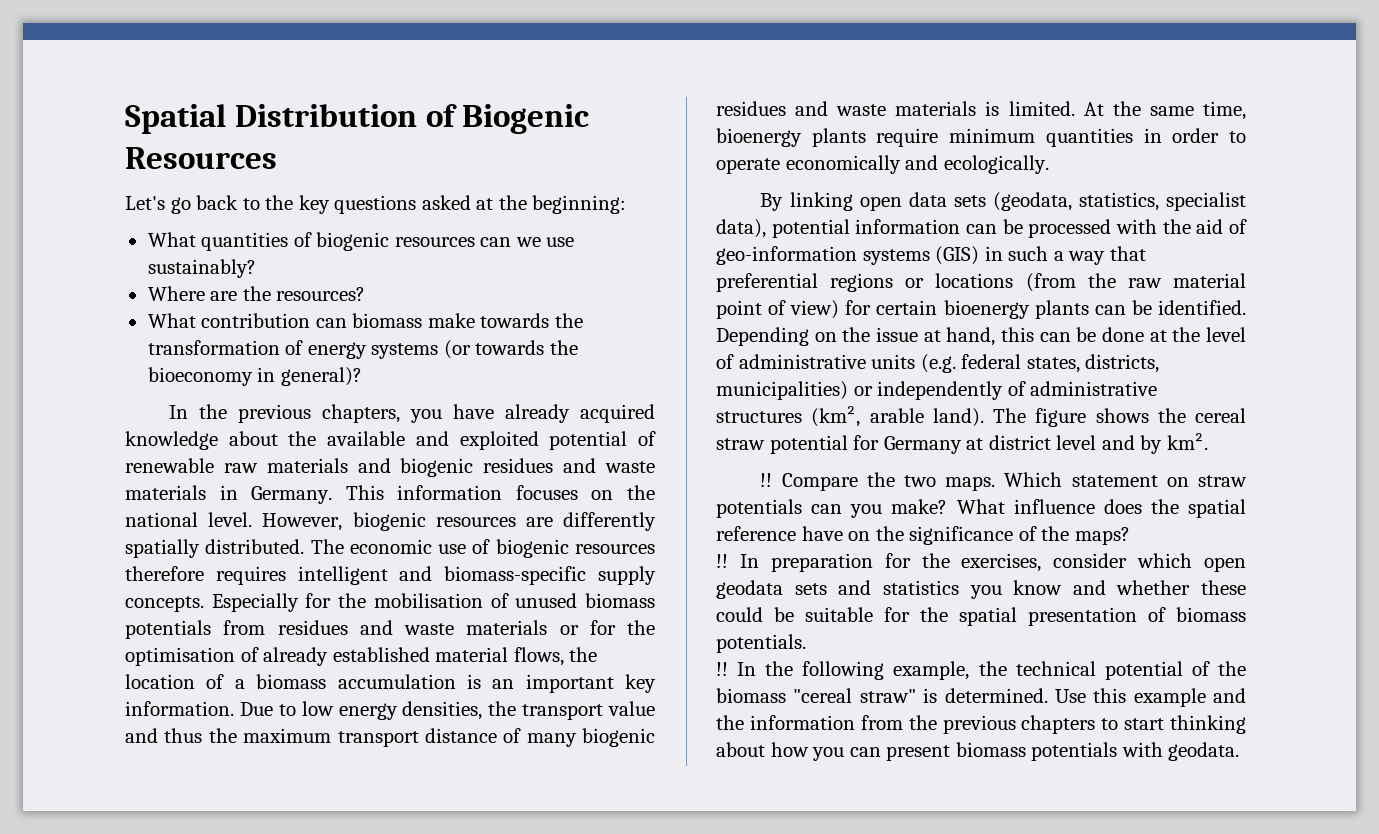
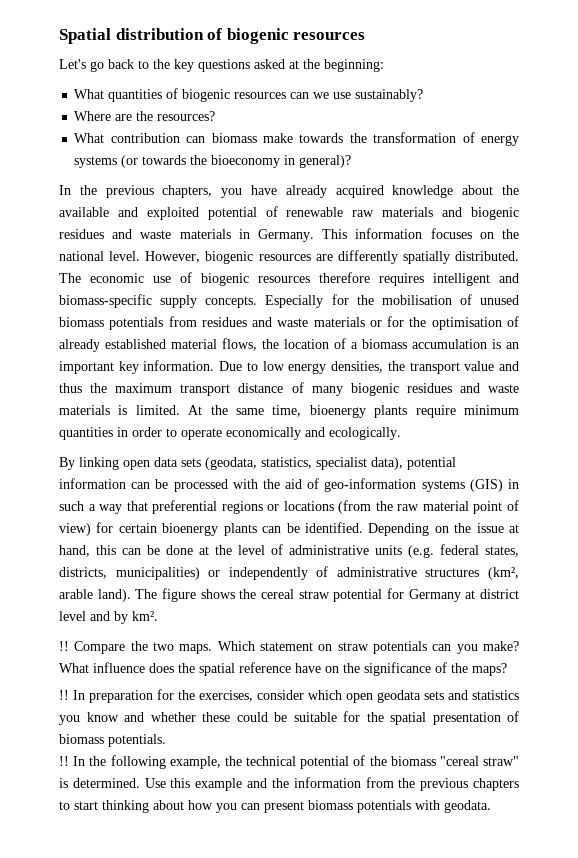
- Spatial Distribution of Biogenic Resources
+ Spatial distribution of biogenic resources

